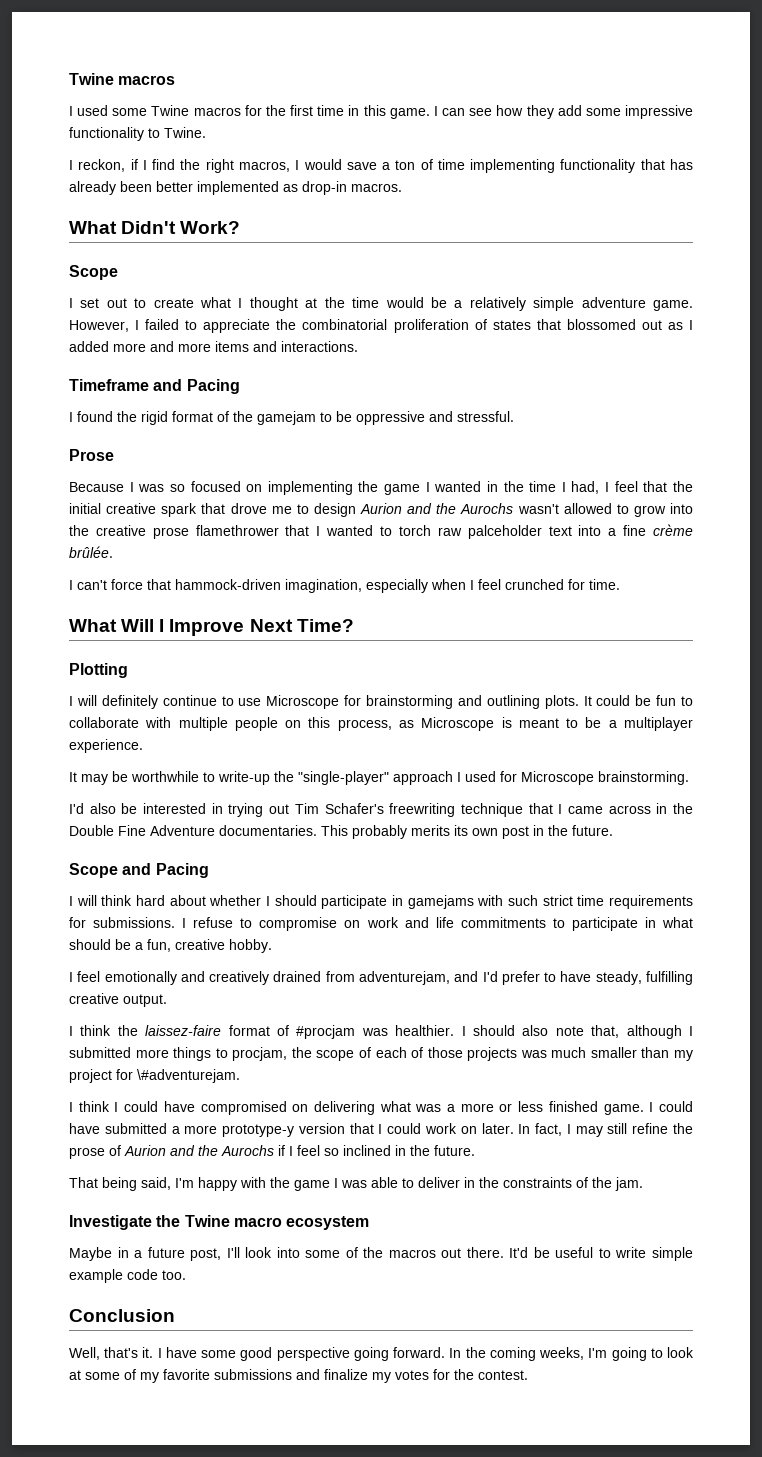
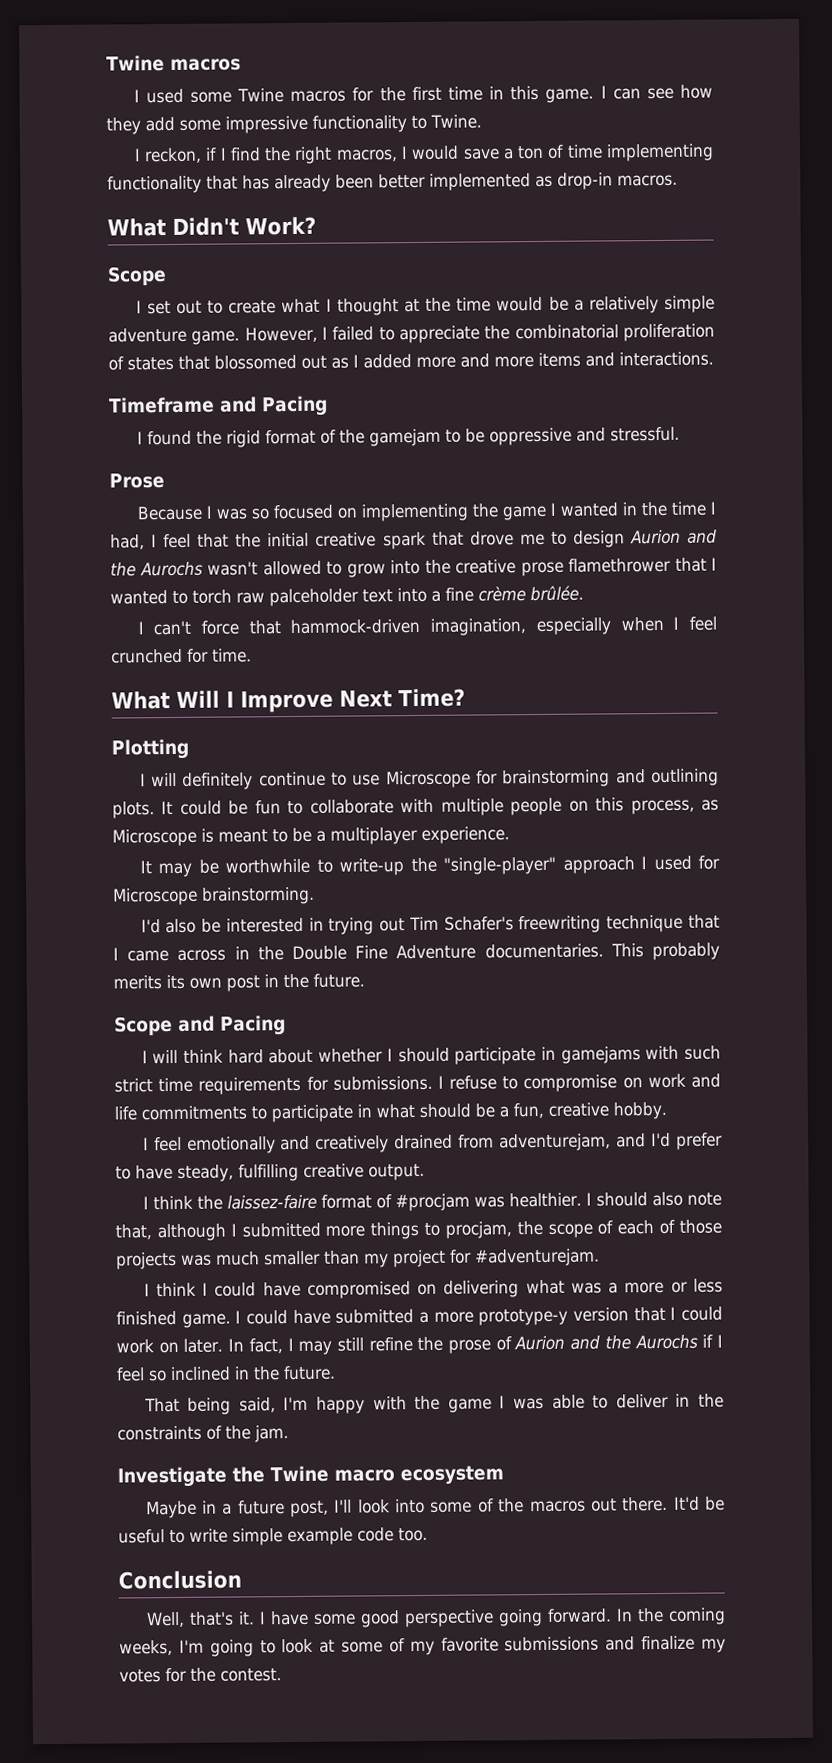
- I should also note that, although I submitted more things to procjam, the scope of each of those projects was much smaller than my project for \#adventurejam.
+ I should also note that, although I submitted more things to procjam, the scope of each of those projects was much smaller than my project for #adventurejam.

